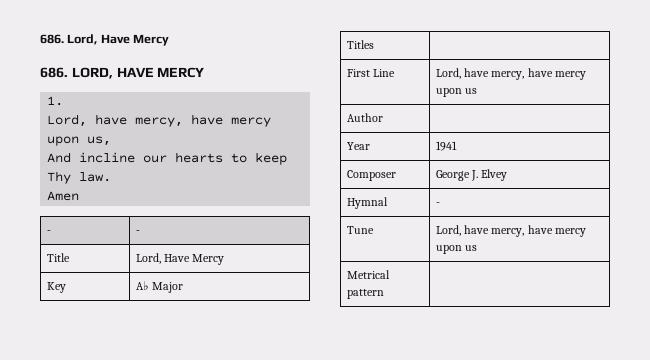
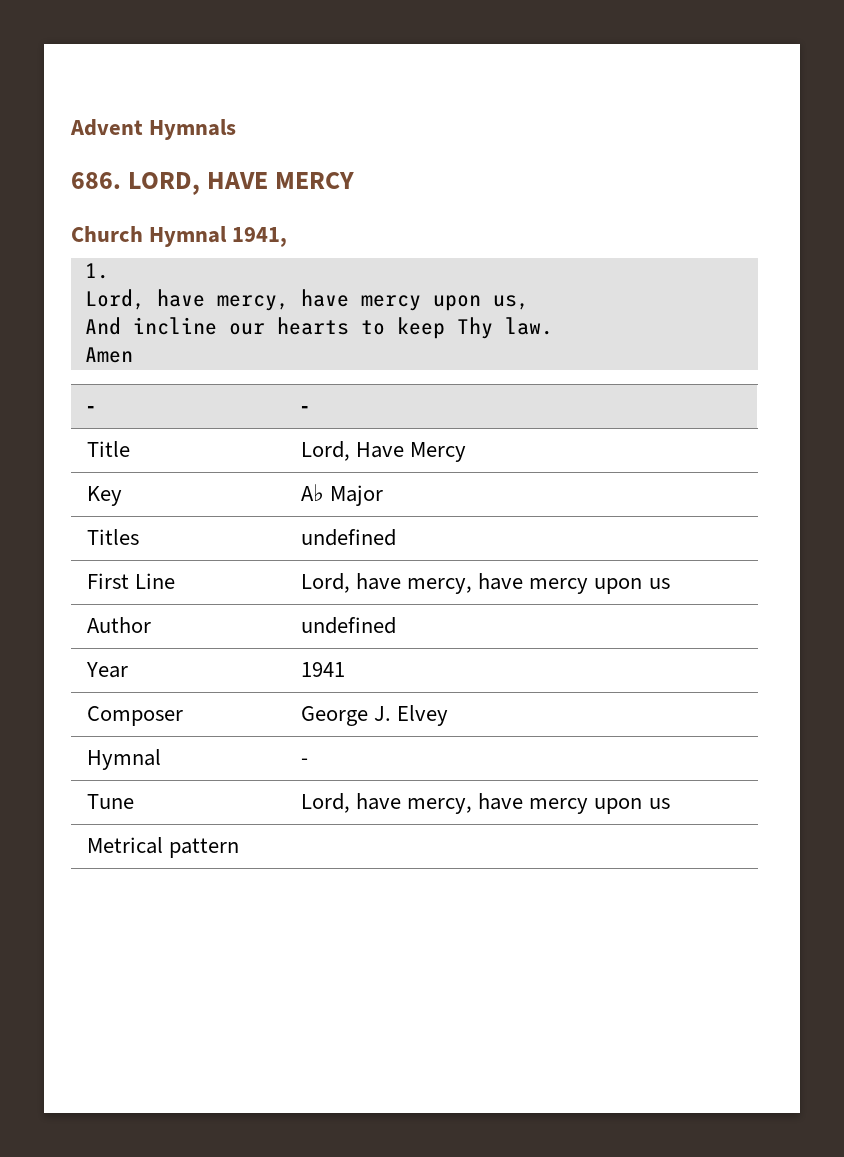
- 686. Lord, Have Mercy
+ Advent Hymnals
+ Church Hymnal 1941,
- Titles |
+ Titles | undefined
- Author |
+ Author | undefined

